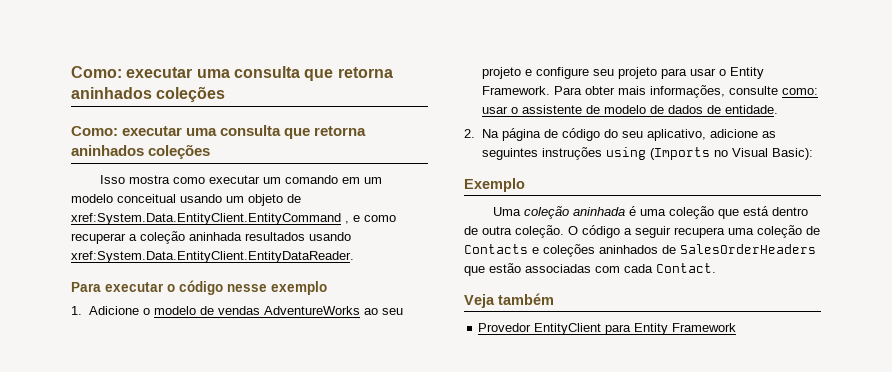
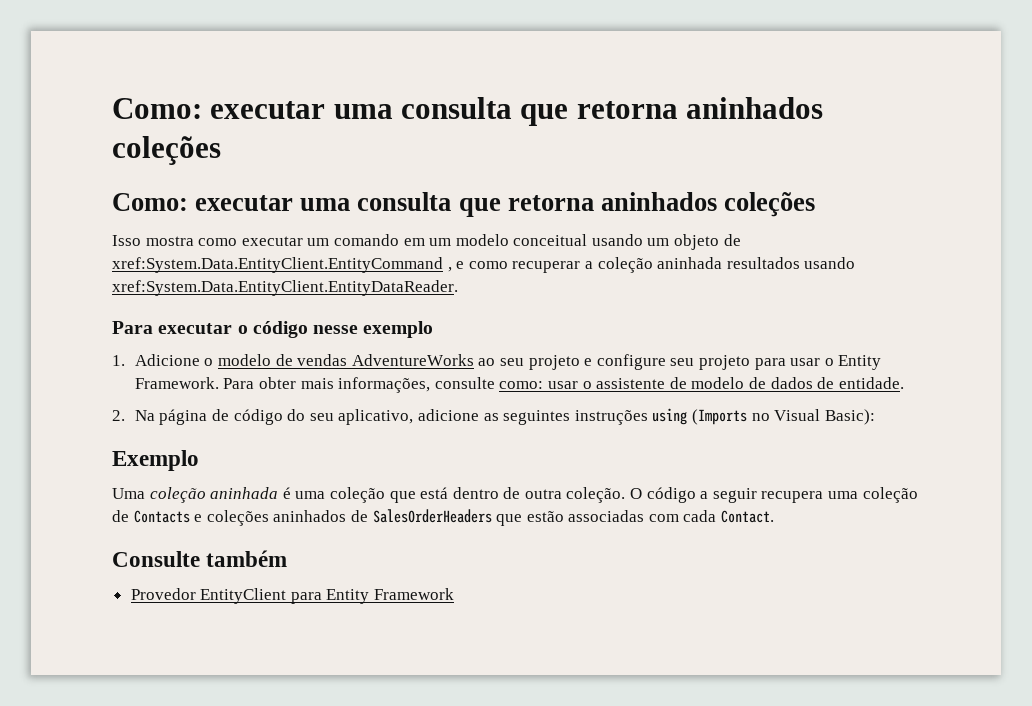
- Veja também
+ Consulte também

